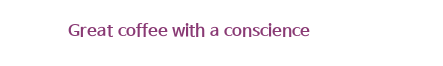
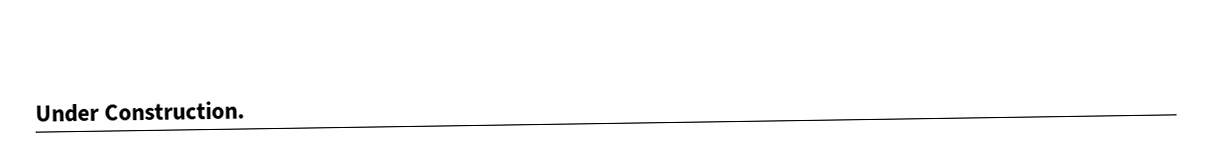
- Great coffee with a conscience
+ Under Construction.

